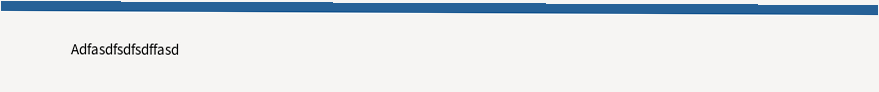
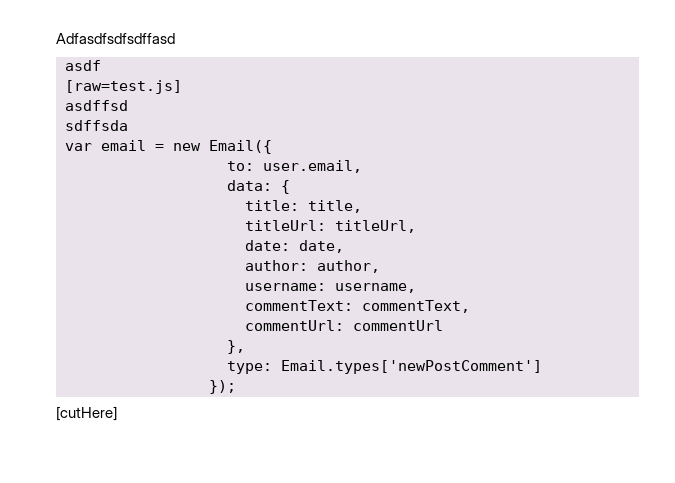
+ asdf
+ [raw=test.js]
+ asdffsd
+ sdffsda
+ var email = new Email({
+ to: user.email,
+ data: {
+ title: title,
+ titleUrl: titleUrl,
+ date: date,
+ author: author,
+ username: username,
+ commentText: commentText,
+ commentUrl: commentUrl
+ },
+ type: Email.types['newPostComment']
+ });
+ [cutHere]

